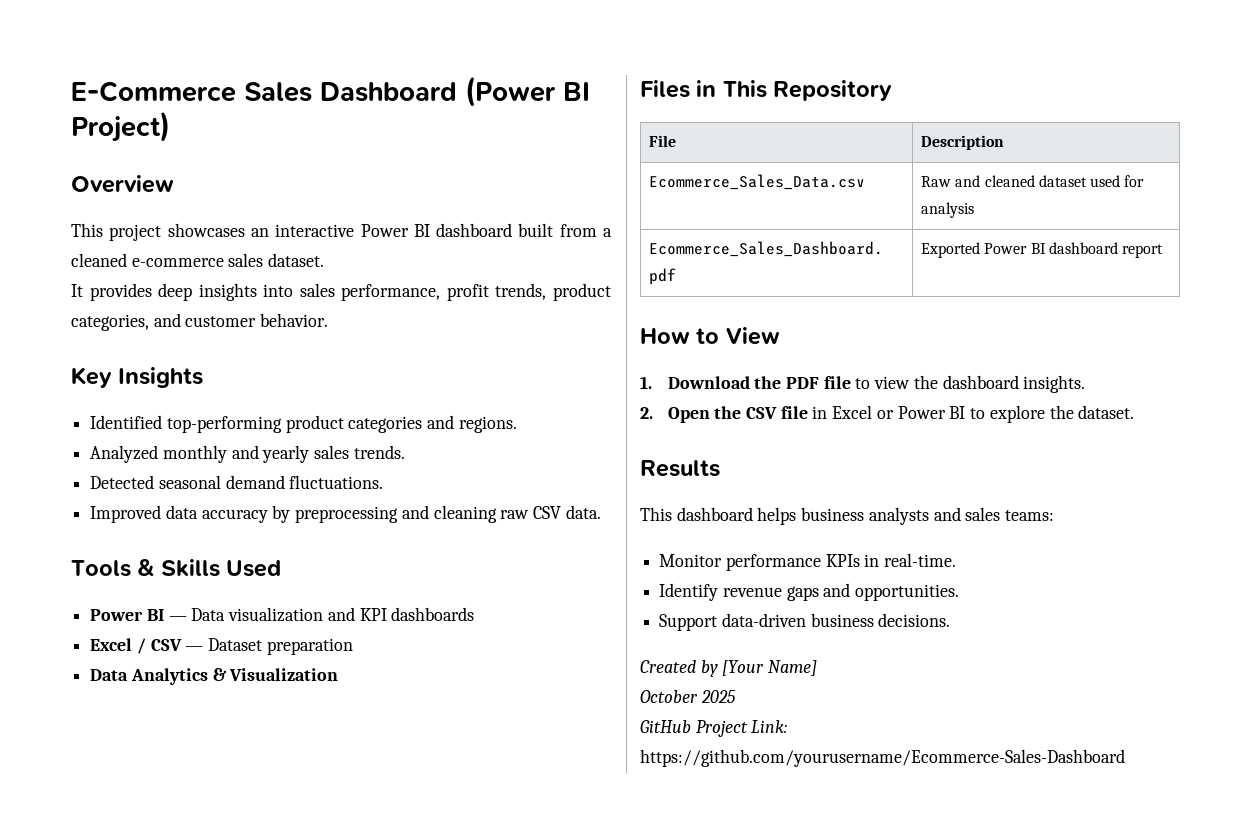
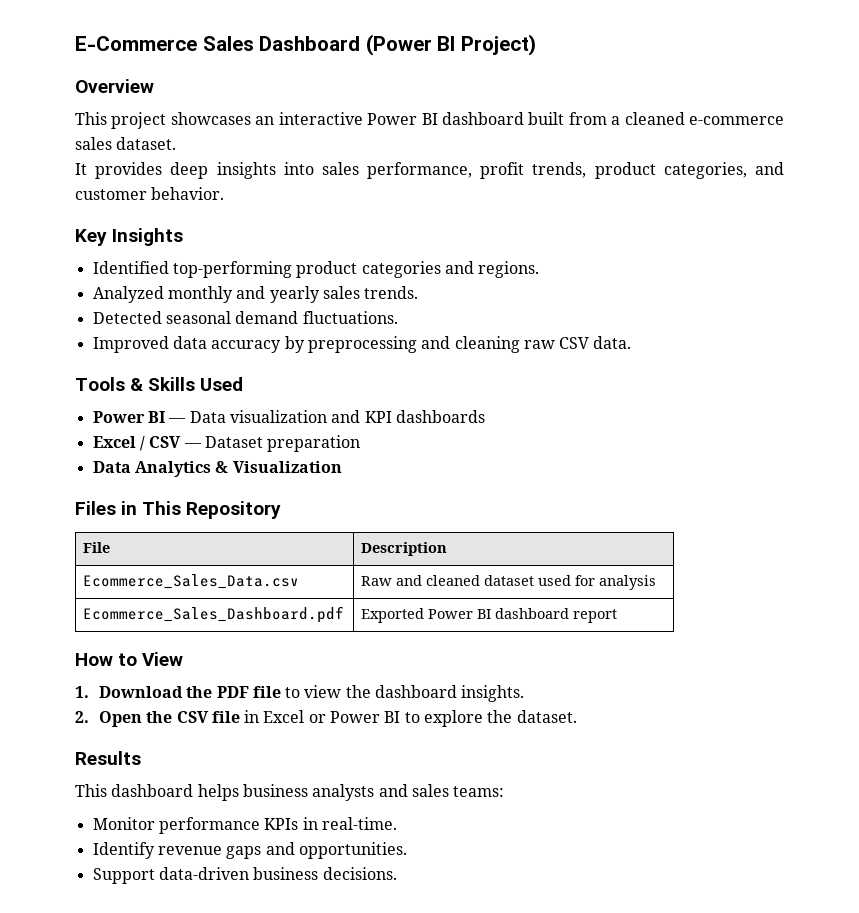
- Created by [Your Name]
- October 2025
- GitHub Project Link: https://github.com/yourusername/Ecommerce-Sales-Dashboard

